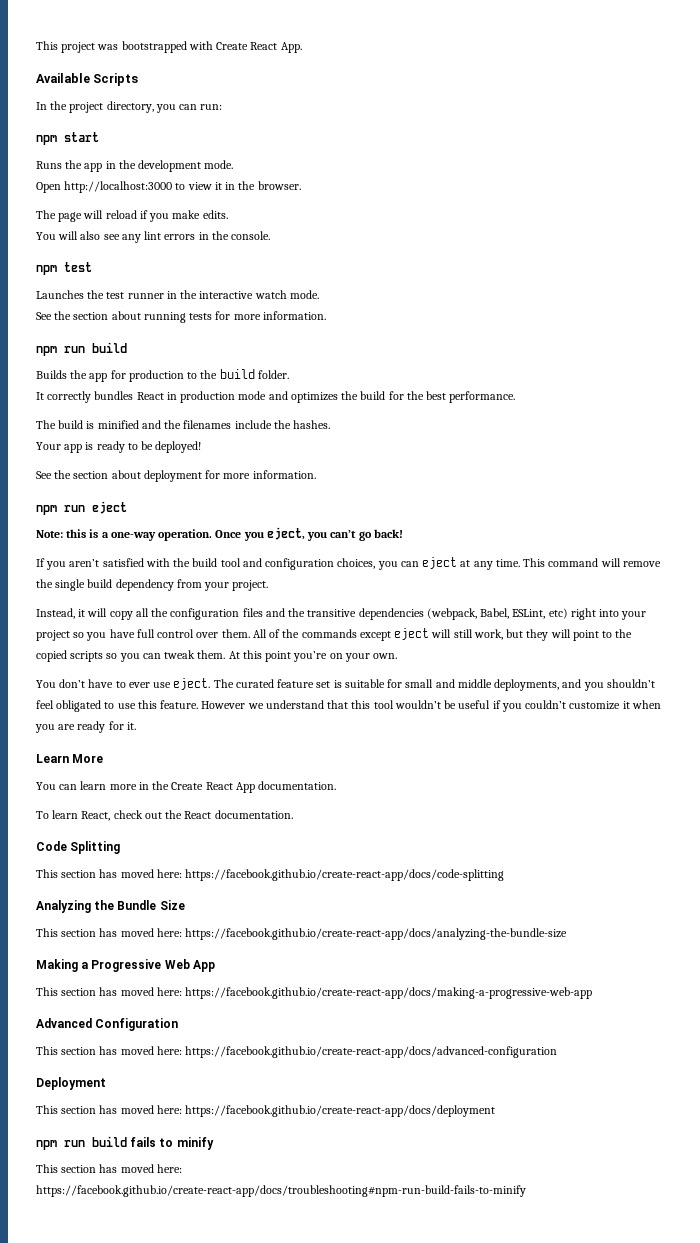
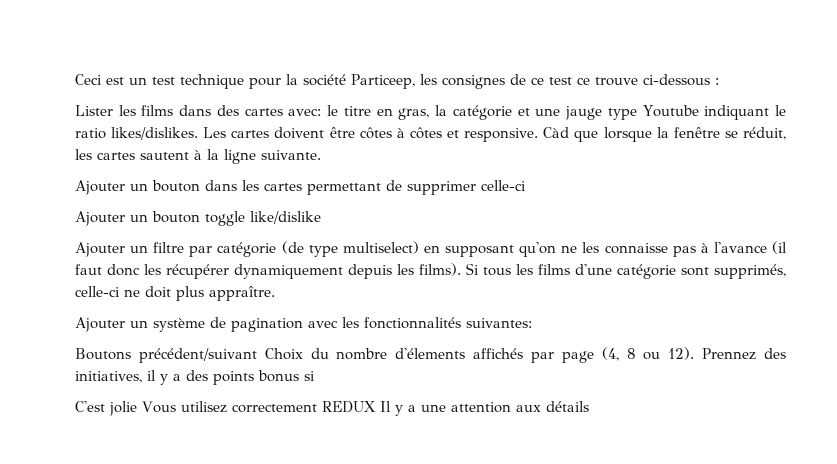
- This project was bootstrapped with Create React App.
- Available Scripts
- In the project directory, you can run:
- npm start
- Runs the app in the development mode.
- Open http://localhost:3000 to view it in the browser.
- The page will reload if you make edits.
- You will also see any lint errors in the console.
- npm test
- Launches the test runner in the interactive watch mode.
- See the section about running tests for more information.
- npm run build
- Builds the app for production to the build folder.
- It correctly bundles React in production mode and optimizes the build for the best performance.
- The build is minified and the filenames include the hashes.
- Your app is ready to be deployed!
- See the section about deployment for more information.
- npm run eject
- Note: this is a one-way operation. Once you eject, you can’t go back!
- If you aren’t satisfied with the build tool and configuration choices, you can eject at any time. This command will remove the single build dependency from your project.
- Instead, it will copy all the configuration files and the transitive dependencies (webpack, Babel, ESLint, etc) right into your project so you have full control over them. All of the commands except eject will still work, but they will point to the copied scripts so you can tweak them. At this point you’re on your own.
- You don’t have to ever use eject. The curated feature set is suitable for small and middle deployments, and you shouldn’t feel obligated to use this feature. However we understand that this tool wouldn’t be useful if you couldn’t customize it when you are ready for it.
- Learn More
- You can learn more in the Create React App documentation.
- To learn React, check out the React documentation.
- Code Splitting
- This section has moved here: https://facebook.github.io/create-react-app/docs/code-splitting
- Analyzing the Bundle Size
- This section has moved here: https://facebook.github.io/create-react-app/docs/analyzing-the-bundle-size
- Making a Progressive Web App
- This section has moved here: https://facebook.github.io/create-react-app/docs/making-a-progressive-web-app
- Advanced Configuration
- This section has moved here: https://facebook.github.io/create-react-app/docs/advanced-configuration
- Deployment
- This section has moved here: https://facebook.github.io/create-react-app/docs/deployment
- npm run build fails to minify
- This section has moved here: https://facebook.github.io/create-react-app/docs/troubleshooting#npm-run-build-fails-to-minify
+ Ceci est un test technique pour la société Particeep, les consignes de ce test ce trouve ci-dessous :
+ Lister les films dans des cartes avec: le titre en gras, la catégorie et une jauge type Youtube indiquant le ratio likes/dislikes. Les cartes doivent être côtes à côtes et responsive. Càd que lorsque la fenêtre se réduit, les cartes sautent à la ligne suivante.
+ Ajouter un bouton dans les cartes permettant de supprimer celle-ci
+ Ajouter un bouton toggle like/dislike
+ Ajouter un filtre par catégorie (de type multiselect) en supposant qu'on ne les connaisse pas à l'avance (il faut donc les récupérer dynamiquement depuis les films). Si tous les films d'une catégorie sont supprimés, celle-ci ne doit plus appraître.
+ Ajouter un système de pagination avec les fonctionnalités suivantes:
+ Boutons précédent/suivant Choix du nombre d'élements affichés par page (4, 8 ou 12). Prennez des initiatives, il y a des points bonus si
+ C'est jolie Vous utilisez correctement REDUX Il y a une attention aux détails

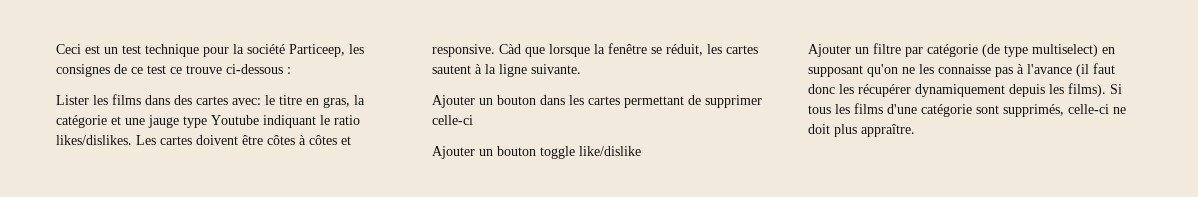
- Ajouter un système de pagination avec les fonctionnalités suivantes:
- Boutons précédent/suivant Choix du nombre d'élements affichés par page (4, 8 ou 12). Prennez des initiatives, il y a des points bonus si
- C'est jolie Vous utilisez correctement REDUX Il y a une attention aux détails

